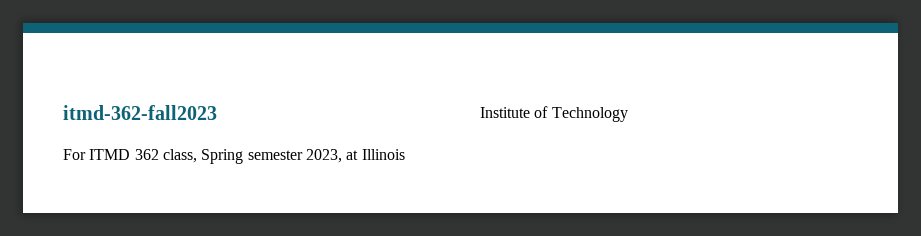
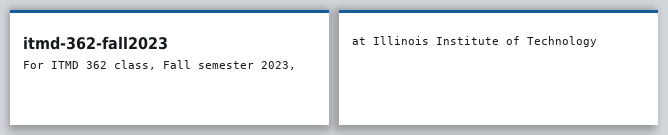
- For ITMD 362 class, Spring semester 2023, at Illinois Institute of Technology
+ For ITMD 362 class, Fall semester 2023, at Illinois Institute of Technology

